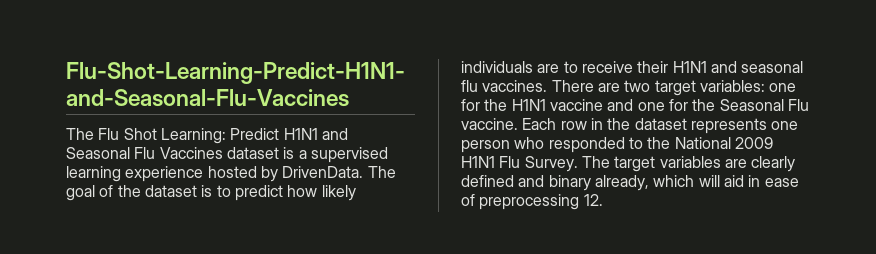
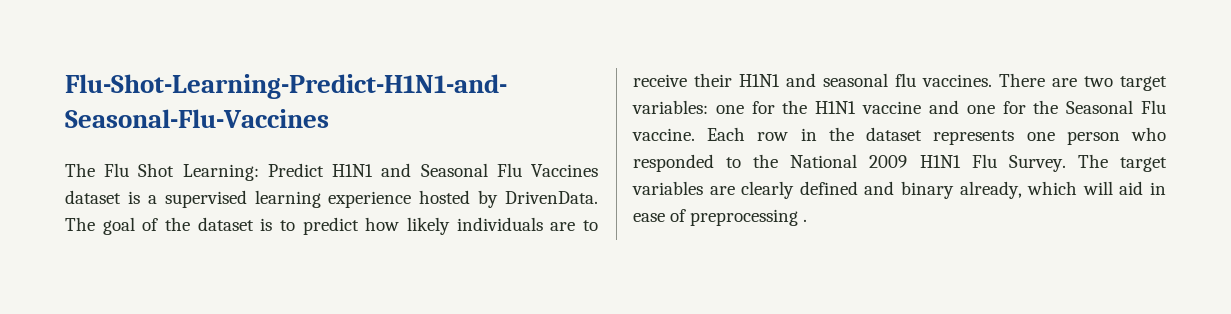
- The target variables are clearly defined and binary already, which will aid in ease of preprocessing 12.
+ The target variables are clearly defined and binary already, which will aid in ease of preprocessing .

